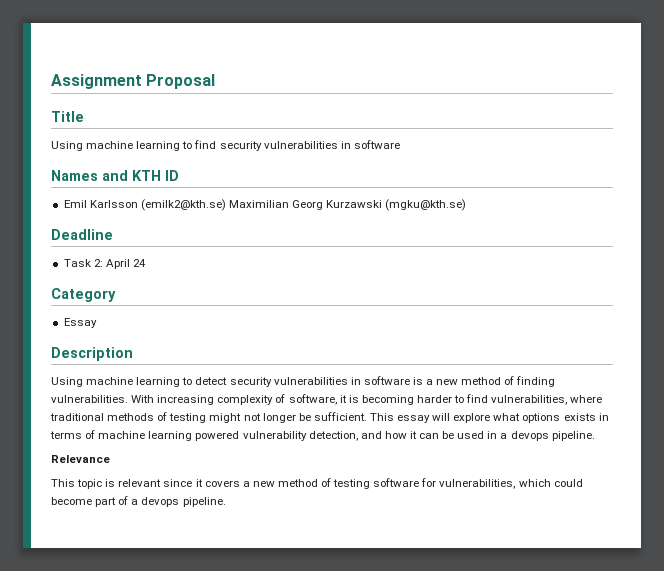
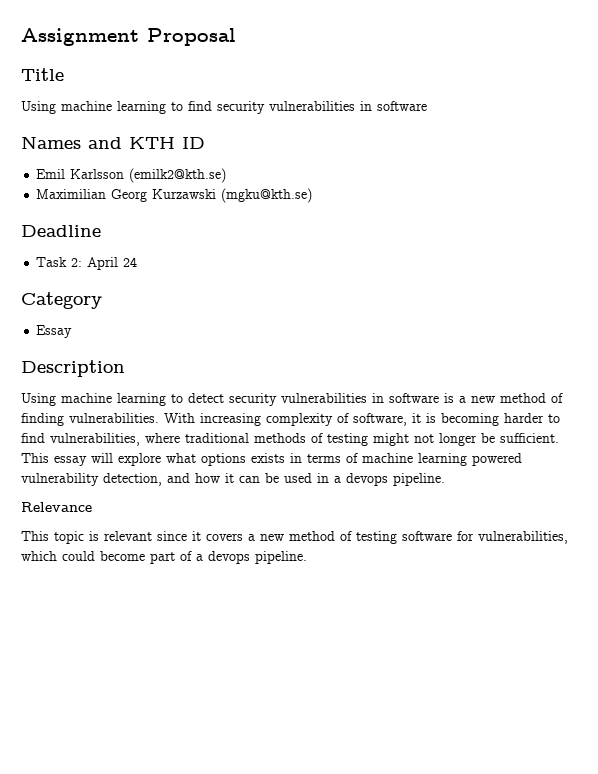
- Emil Karlsson (emilk2@kth.se) Maximilian Georg Kurzawski (mgku@kth.se)
+ Emil Karlsson (emilk2@kth.se)
+ Maximilian Georg Kurzawski (mgku@kth.se)

